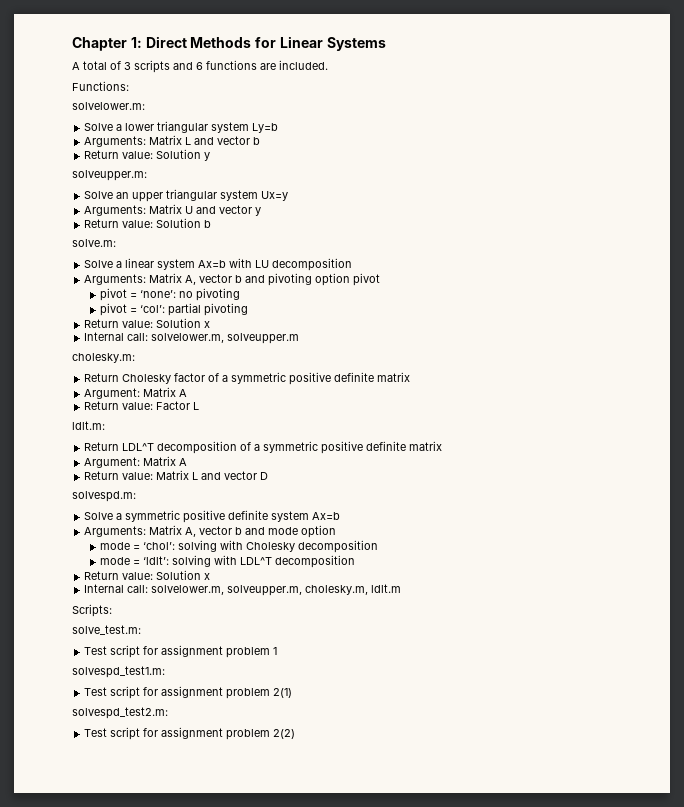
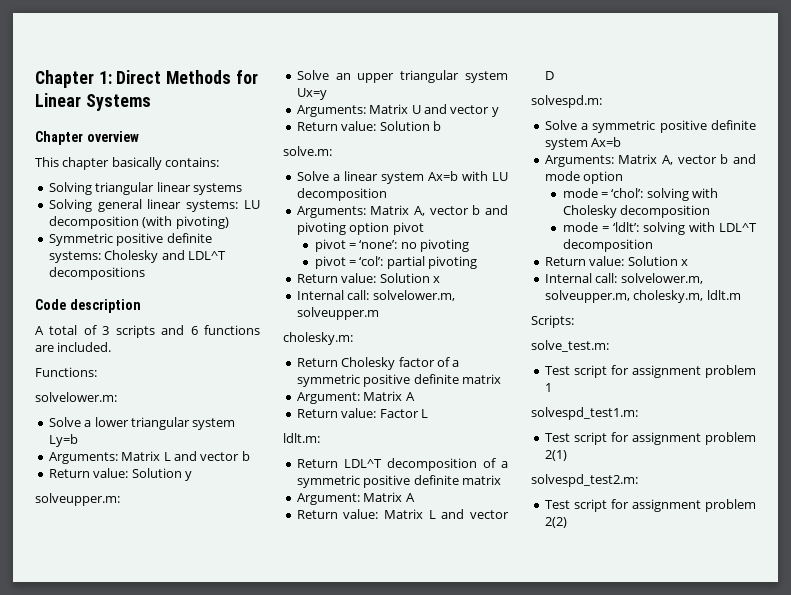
+ Chapter overview
+ This chapter basically contains:
+ Solving triangular linear systems
+ Solving general linear systems: LU decomposition (with pivoting)
+ Symmetric positive definite systems: Cholesky and LDL^T decompositions
+ Code description

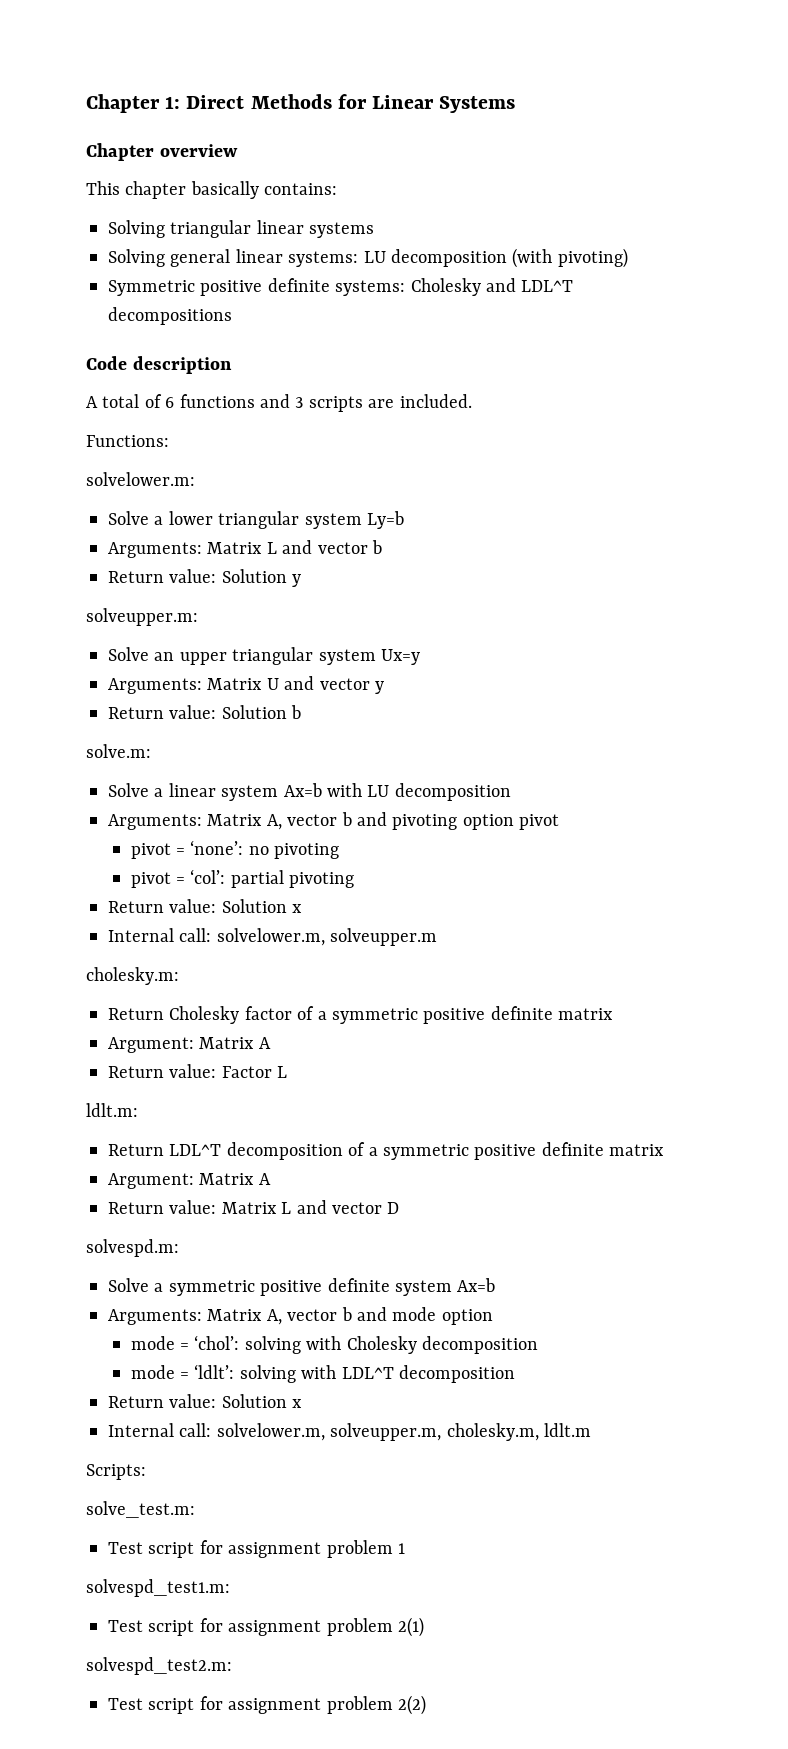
- A total of 3 scripts and 6 functions are included.
+ A total of 6 functions and 3 scripts are included.

